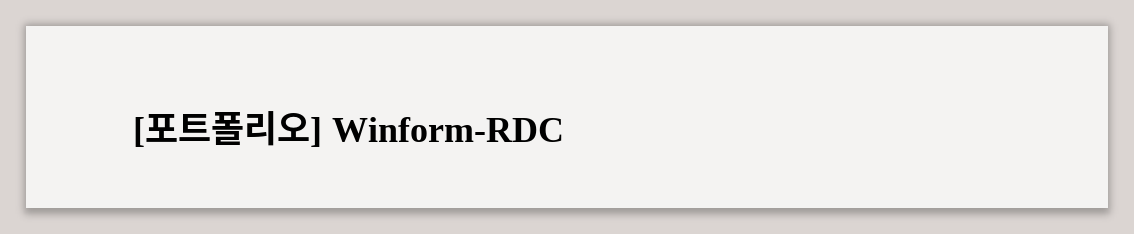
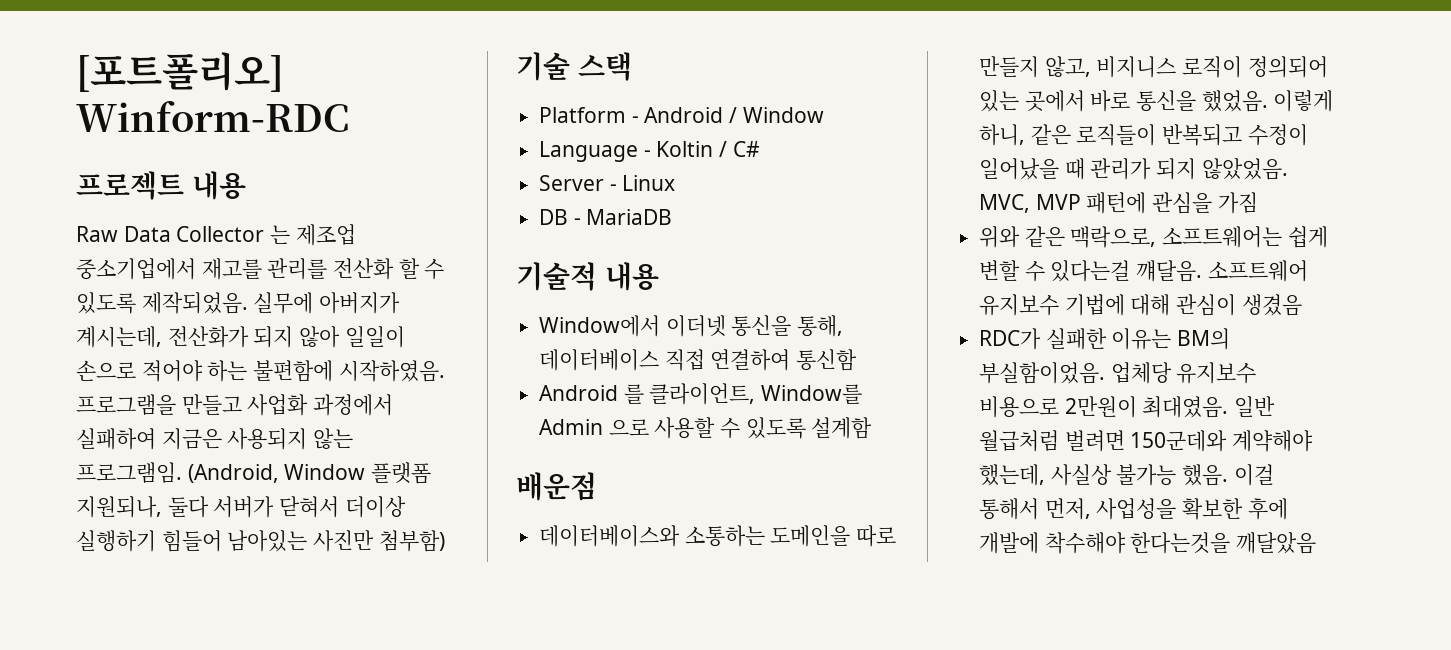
+ 프로젝트 내용
+ Raw Data Collector 는 제조업 중소기업에서 재고를 관리를 전산화 할 수 있도록 제작되었음. 실무에 아버지가 계시는데, 전산화가 되지 않아 일일이 손으로 적어야 하는 불편함에 시작하였음. 프로그램을 만들고 사업화 과정에서 실패하여 지금은 사용되지 않는 프로그램임. (Android, Window 플랫폼 지원되나, 둘다 서버가 닫혀서 더이상 실행하기 힘들어 남아있는 사진만 첨부함)
+ 기술 스택
+ Platform - Android / Window
+ Language - Koltin / C#
+ Server - Linux
+ DB - MariaDB
+ 기술적 내용
+ Window에서 이더넷 통신을 통해, 데이터베이스 직접 연결하여 통신함
+ Android 를 클라이언트, Window를 Admin 으로 사용할 수 있도록 설계함
+ 배운점
+ 데이터베이스와 소통하는 도메인을 따로 만들지 않고, 비지니스 로직이 정의되어 있는 곳에서 바로 통신을 했었음. 이렇게 하니, 같은 로직들이 반복되고 수정이 일어났을 때 관리가 되지 않았었음. MVC, MVP 패턴에 관심을 가짐
+ 위와 같은 맥락으로, 소프트웨어는 쉽게 변할 수 있다는걸 꺠달음. 소프트웨어 유지보수 기법에 대해 관심이 생겼음
+ RDC가 실패한 이유는 BM의 부실함이었음. 업체당 유지보수 비용으로 2만원이 최대였음. 일반 월급처럼 벌려면 150군데와 계약해야 했는데, 사실상 불가능 했음. 이걸 통해서 먼저, 사업성을 확보한 후에 개발에 착수해야 한다는것을 깨달았음

